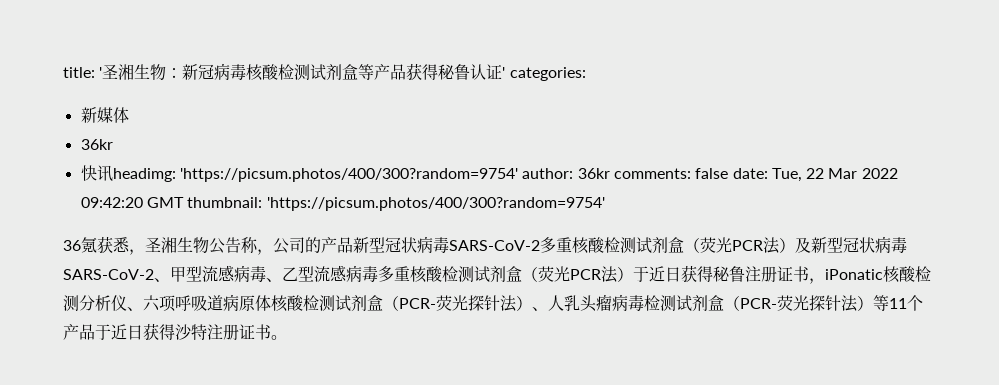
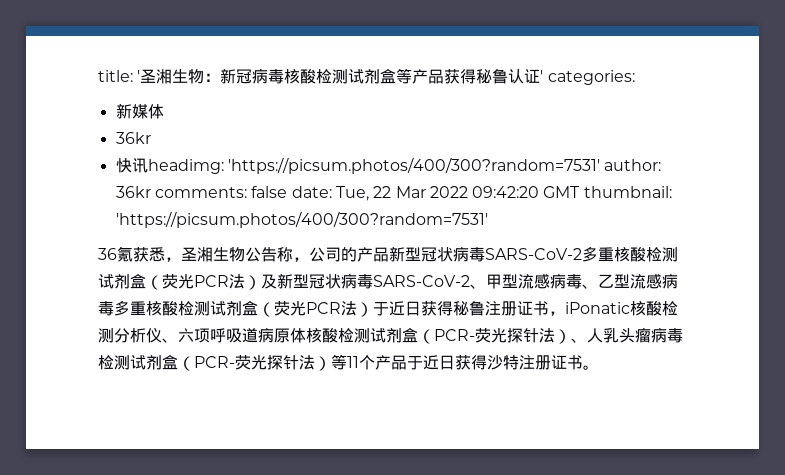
- 快讯headimg: 'https://picsum.photos/400/300?random=9754' author: 36kr comments: false date: Tue, 22 Mar 2022 09:42:20 GMT thumbnail: 'https://picsum.photos/400/300?random=9754'
+ 快讯headimg: 'https://picsum.photos/400/300?random=7531' author: 36kr comments: false date: Tue, 22 Mar 2022 09:42:20 GMT thumbnail: 'https://picsum.photos/400/300?random=7531'

